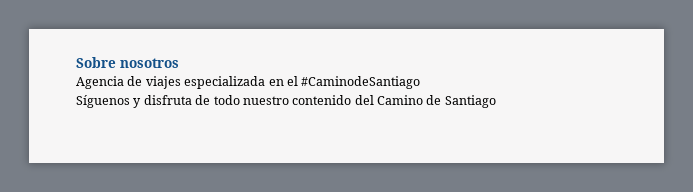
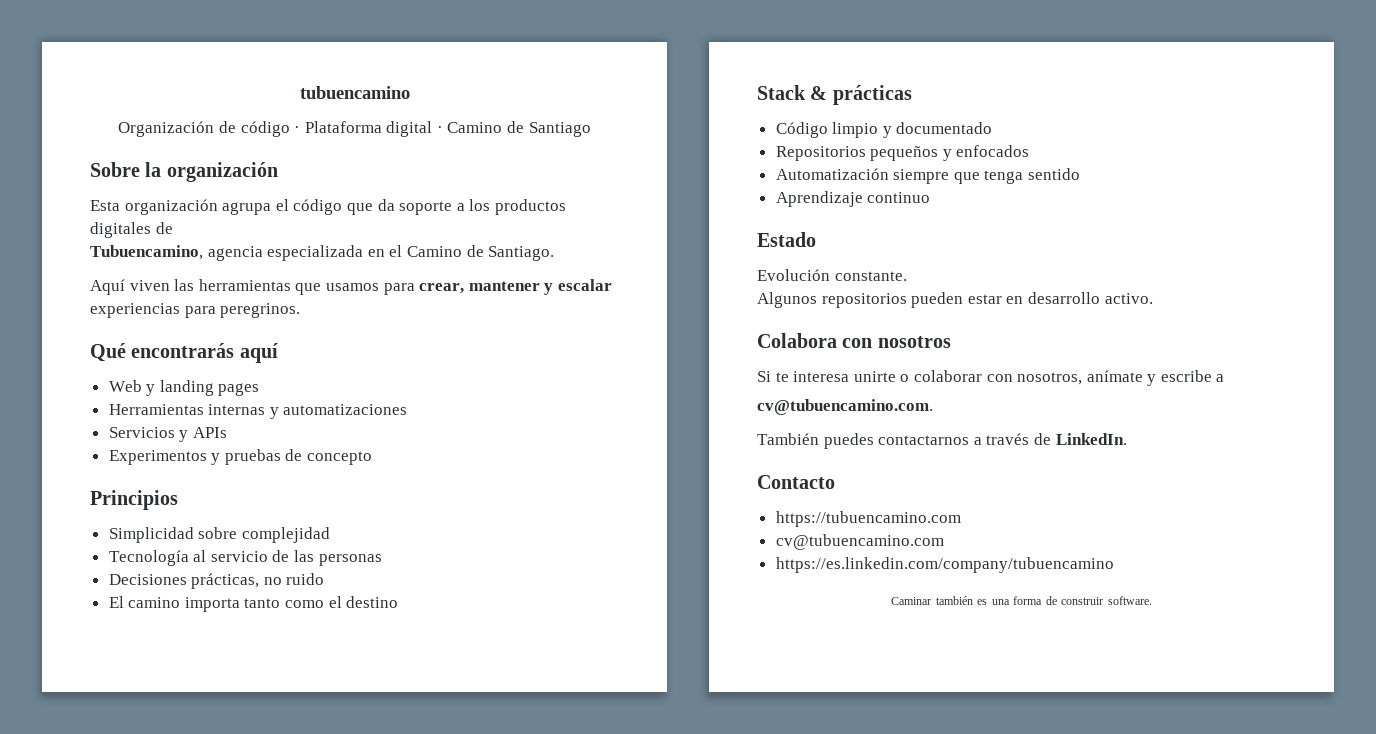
- Sobre nosotros
- Agencia de viajes especializada en el #CaminodeSantiago
- Síguenos y disfruta de todo nuestro contenido del Camino de Santiago
+ tubuencamino
+ Organización de código · Plataforma digital · Camino de Santiago
+ Sobre la organización
+ Esta organización agrupa el código que da soporte a los productos digitales de
+ Tubuencamino, agencia especializada en el Camino de Santiago.
+ Aquí viven las herramientas que usamos para crear, mantener y escalar experiencias para peregrinos.
+ Qué encontrarás aquí
+ Web y landing pages
+ Herramientas internas y automatizaciones
+ Servicios y APIs
+ Experimentos y pruebas de concepto
+ Principios
+ Simplicidad sobre complejidad
+ Tecnología al servicio de las personas
+ Decisiones prácticas, no ruido
+ El camino importa tanto como el destino
+ Stack & prácticas
+ Código limpio y documentado
+ Repositorios pequeños y enfocados
+ Automatización siempre que tenga sentido
+ Aprendizaje continuo
+ Estado
+ Evolución constante.
+ Algunos repositorios pueden estar en desarrollo activo.
+ Colabora con nosotros
+ Si te interesa unirte o colaborar con nosotros, anímate y escribe a
+ cv@tubuencamino.com.
+ También puedes contactarnos a través de LinkedIn.
+ Contacto
+ https://tubuencamino.com
+ cv@tubuencamino.com
+ https://es.linkedin.com/company/tubuencamino
+ Caminar también es una forma de construir software.

